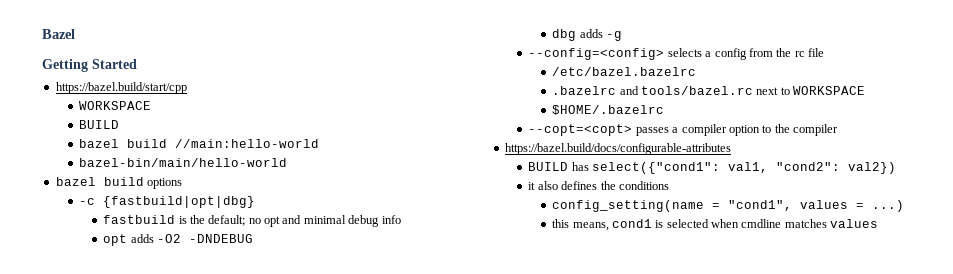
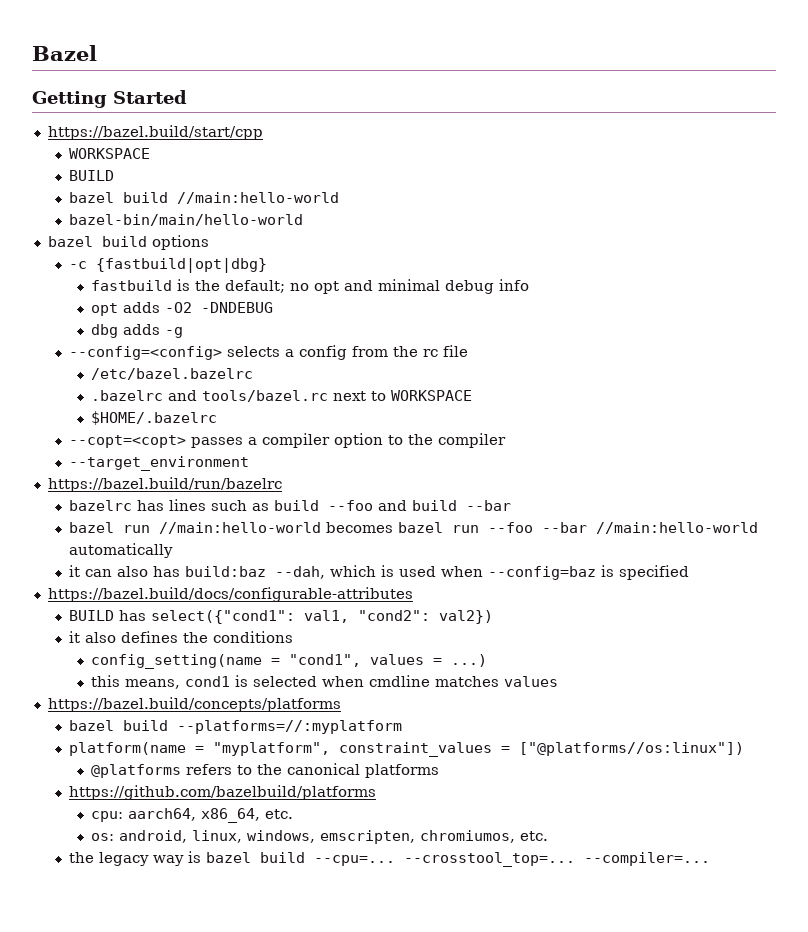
+ --target_environment
+ https://bazel.build/run/bazelrc
+ bazelrc has lines such as build --foo and build --bar
+ bazel run //main:hello-world becomes bazel run --foo --bar //main:hello-world automatically
+ it can also has build:baz --dah, which is used when --config=baz is specified
+ https://bazel.build/concepts/platforms
+ bazel build --platforms=//:myplatform
+ platform(name = "myplatform", constraint_values = ["@platforms//os:linux"])
+ @platforms refers to the canonical platforms
+ https://github.com/bazelbuild/platforms
+ cpu: aarch64, x86_64, etc.
+ os: android, linux, windows, emscripten, chromiumos, etc.
+ the legacy way is bazel build --cpu=... --crosstool_top=... --compiler=...

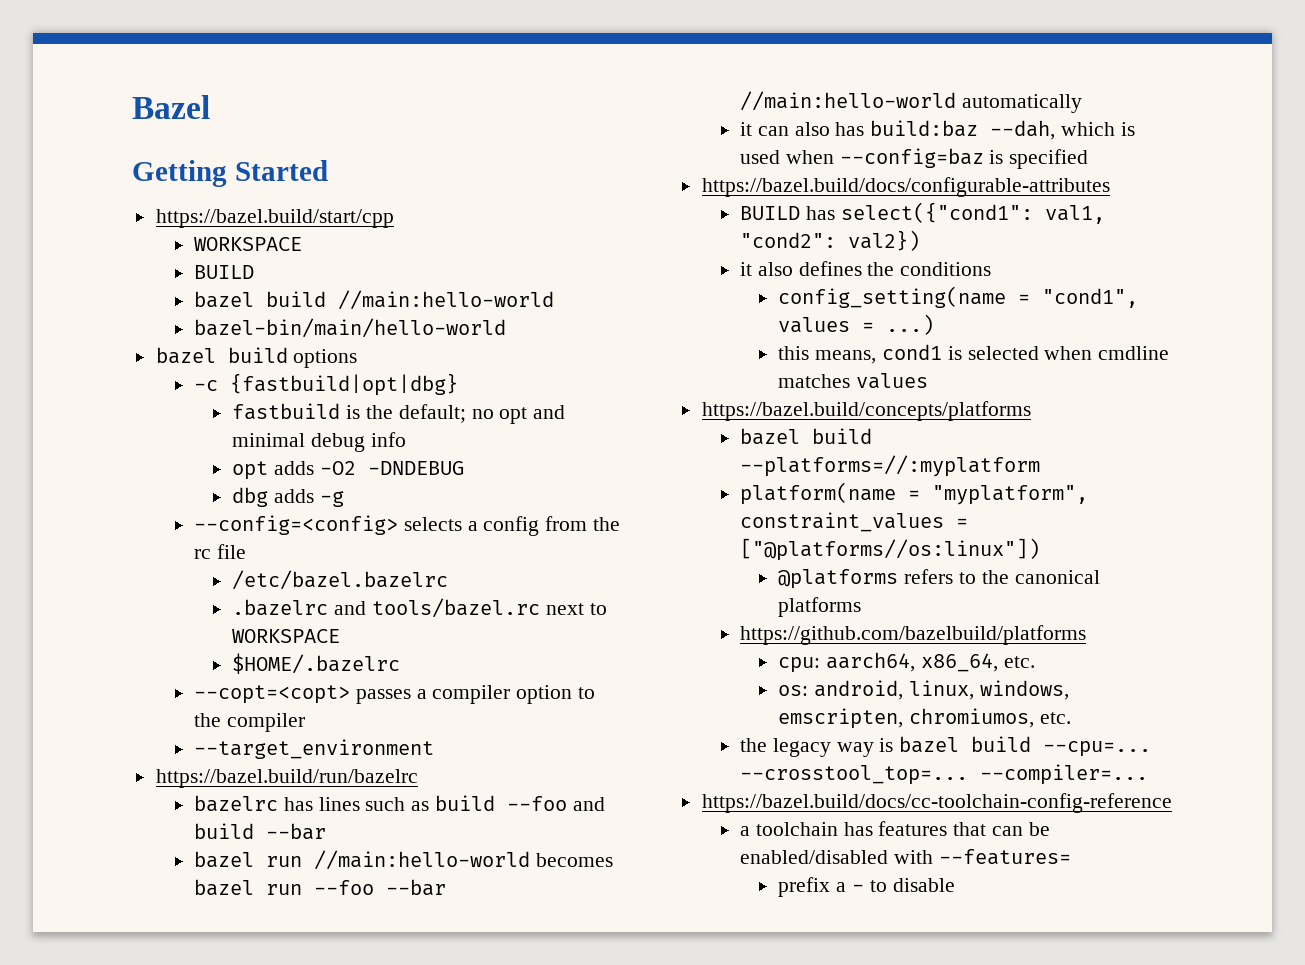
+ https://bazel.build/docs/cc-toolchain-config-reference
+ a toolchain has features that can be enabled/disabled with --features=
+ prefix a - to disable

